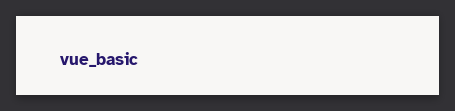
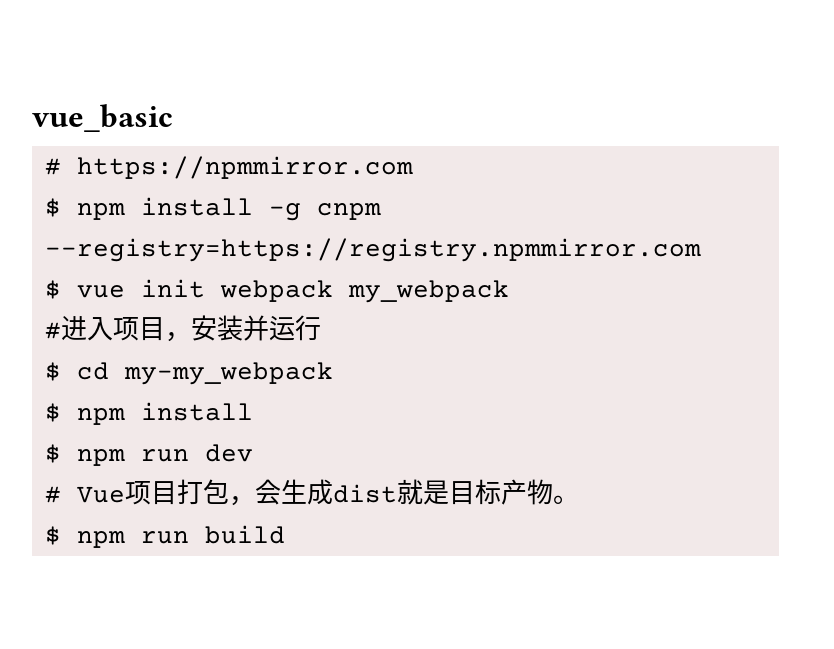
+ # https://npmmirror.com
+ $ npm install -g cnpm --registry=https://registry.npmmirror.com
+ $ vue init webpack my_webpack
+ #进入项目，安装并运行
+ $ cd my-my_webpack
+ $ npm install
+ $ npm run dev
+ # Vue项目打包，会生成dist就是目标产物。
+ $ npm run build

